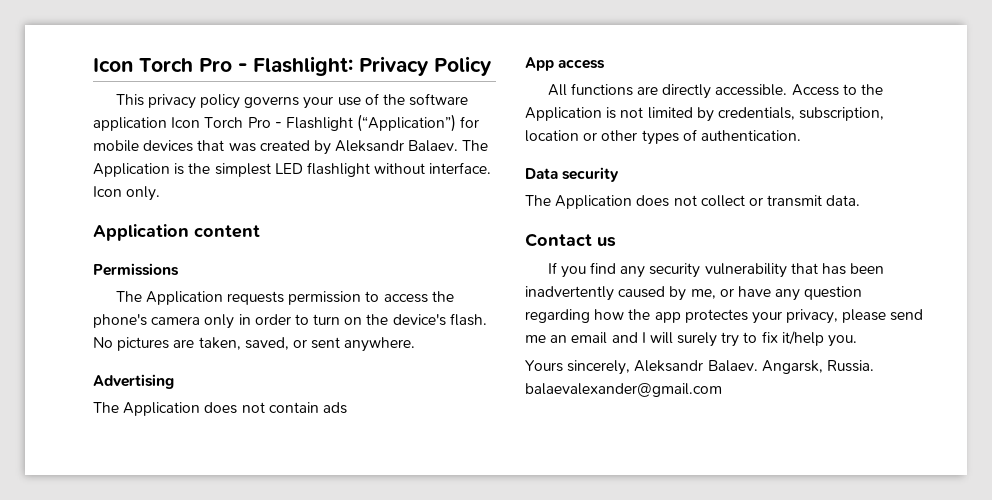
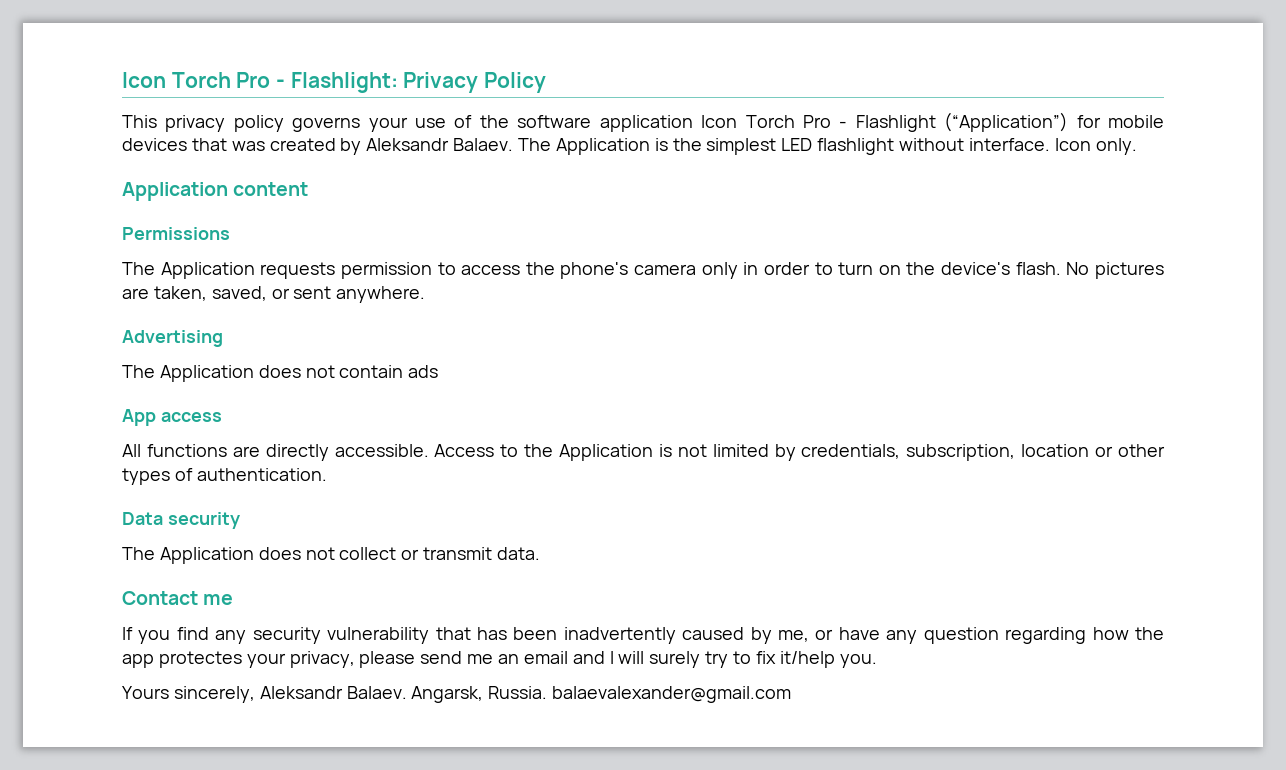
- Contact us
+ Contact me

